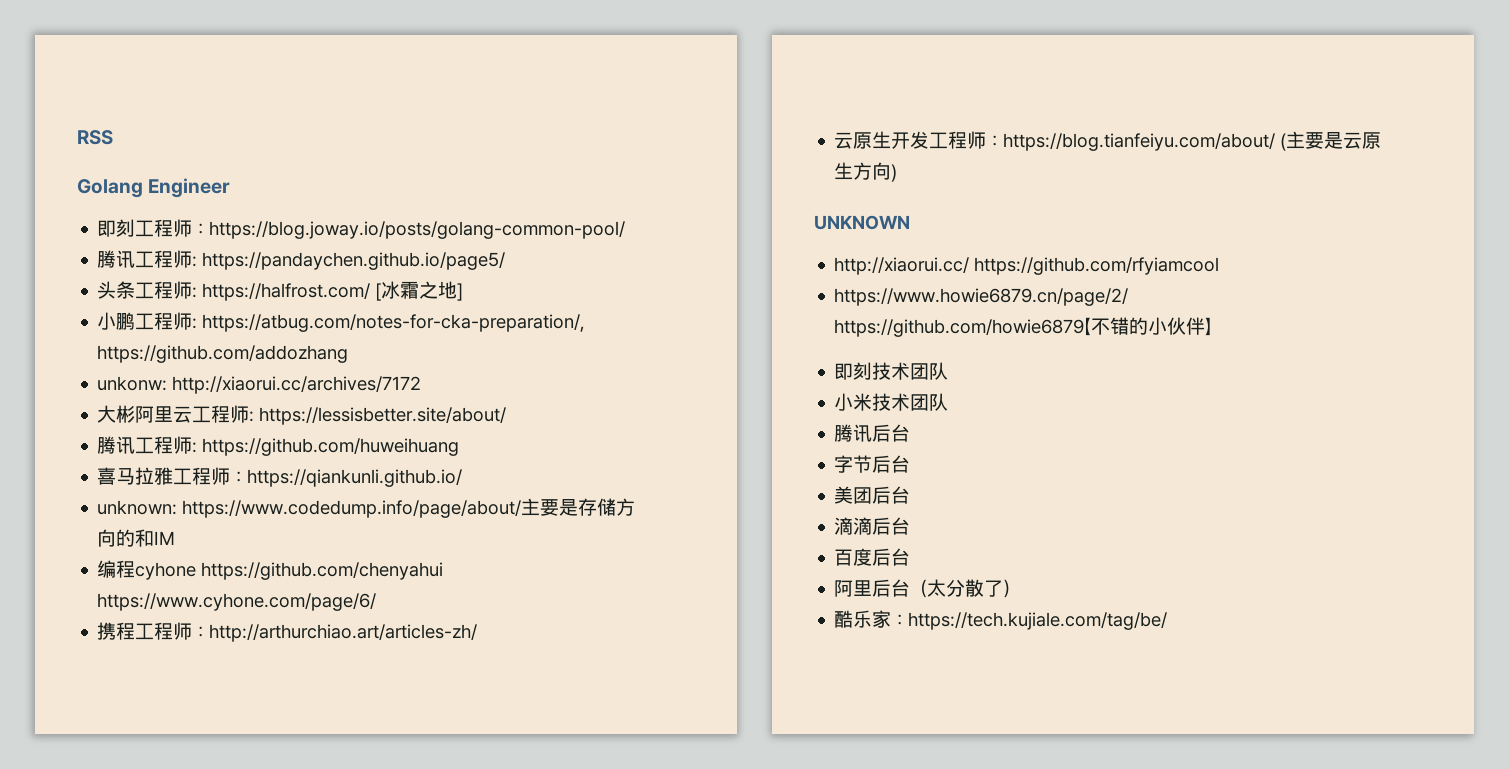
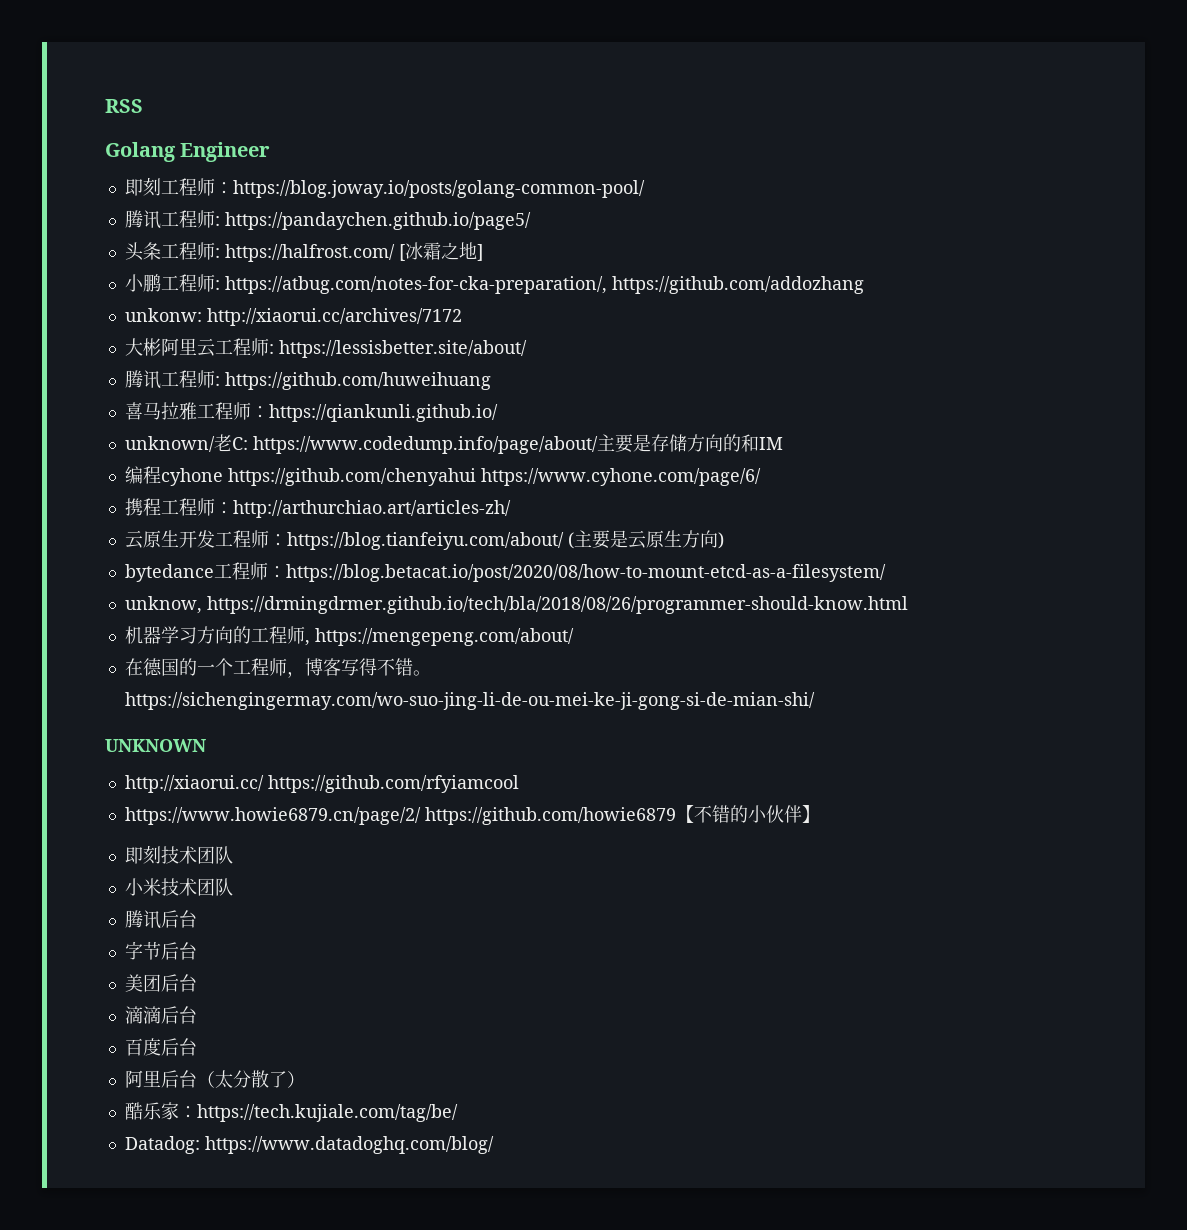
- unknown: https://www.codedump.info/page/about/主要是存储方向的和IM
+ unknown/老C: https://www.codedump.info/page/about/主要是存储方向的和IM
+ bytedance工程师：https://blog.betacat.io/post/2020/08/how-to-mount-etcd-as-a-filesystem/
+ unknow, https://drmingdrmer.github.io/tech/bla/2018/08/26/programmer-should-know.html
+ 机器学习方向的工程师, https://mengepeng.com/about/
+ 在德国的一个工程师，博客写得不错。https://sichengingermay.com/wo-suo-jing-li-de-ou-mei-ke-ji-gong-si-de-mian-shi/
+ Datadog: https://www.datadoghq.com/blog/

